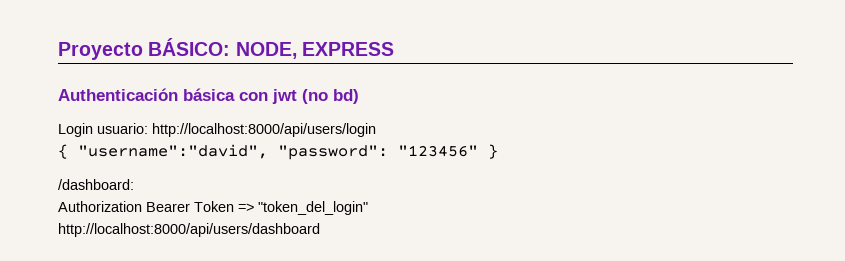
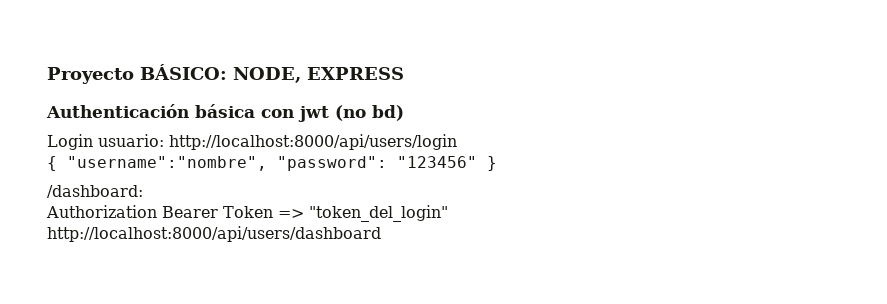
- { "username":"david", "password": "123456" }
+ { "username":"nombre", "password": "123456" }

